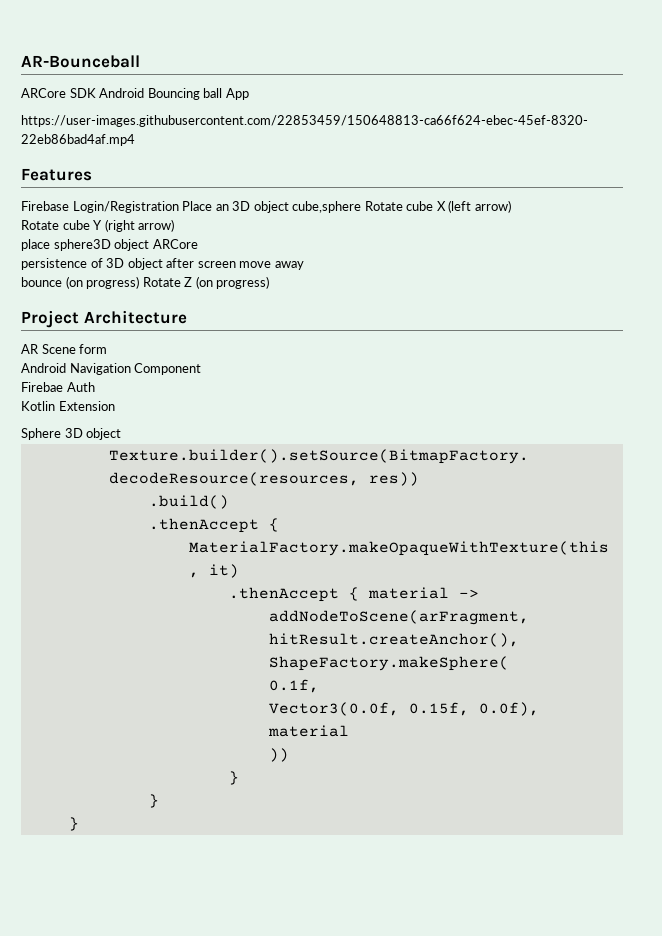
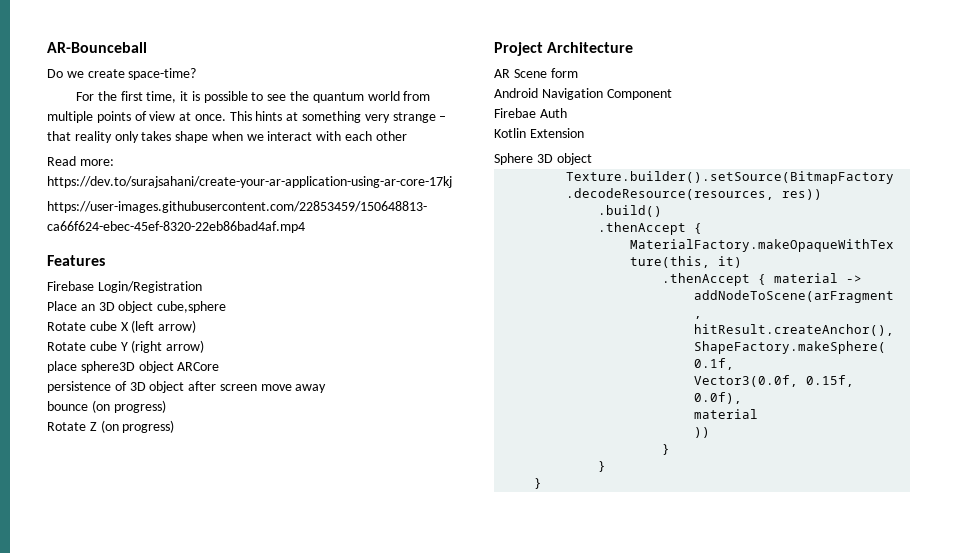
- ARCore SDK Android Bouncing ball App
+ Do we create space-time?
+ For the first time, it is possible to see the quantum world from multiple points of view at once. This hints at something very strange – that reality only takes shape when we interact with each other
+ Read more: https://dev.to/surajsahani/create-your-ar-application-using-ar-core-17kj
- Firebase Login/Registration Place an 3D object cube,sphere Rotate cube X (left arrow)
+ Firebase Login/Registration
+ Place an 3D object cube,sphere
+ Rotate cube X (left arrow)
- bounce (on progress) Rotate Z (on progress)
+ bounce (on progress)
+ Rotate Z (on progress)

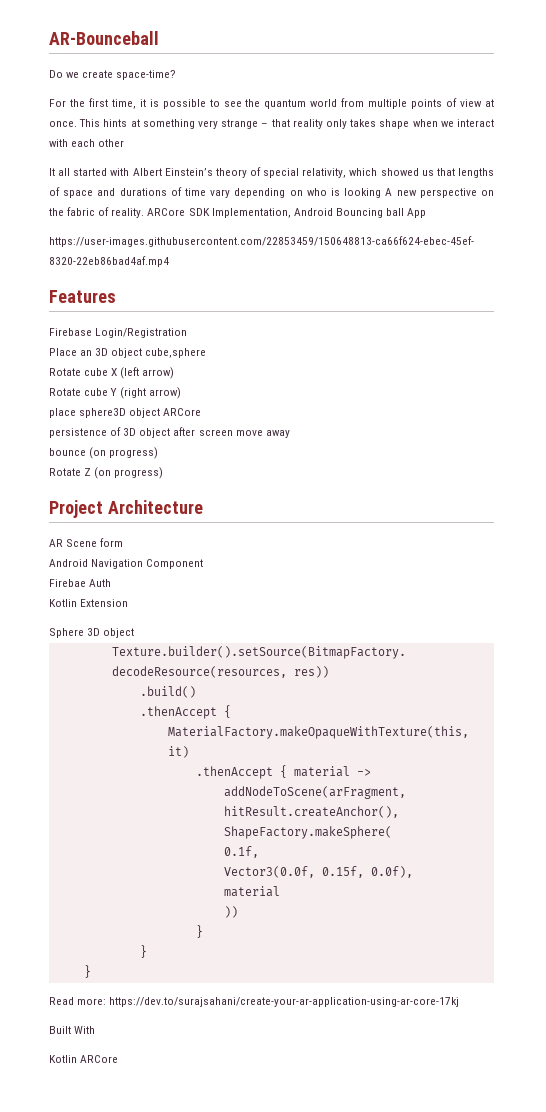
- Read more: https://dev.to/surajsahani/create-your-ar-application-using-ar-core-17kj
+ It all started with Albert Einstein’s theory of special relativity, which showed us that lengths of space and durations of time vary depending on who is looking A new perspective on the fabric of reality. ARCore SDK Implementation, Android Bouncing ball App
+ Read more: https://dev.to/surajsahani/create-your-ar-application-using-ar-core-17kj
+ Built With
+ Kotlin ARCore

